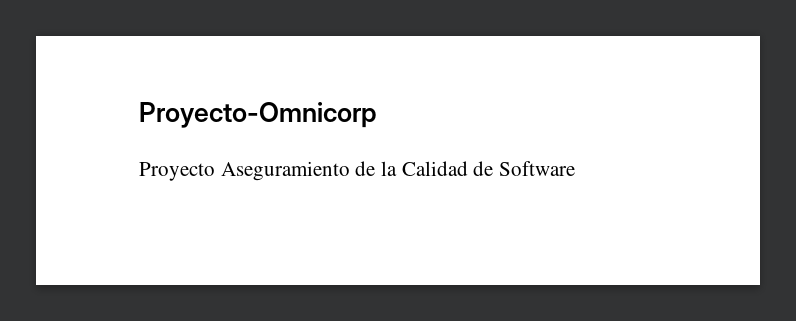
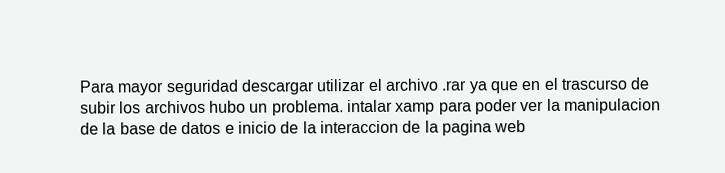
- Proyecto-Omnicorp
- Proyecto Aseguramiento de la Calidad de Software
+ Para mayor seguridad descargar utilizar el archivo .rar ya que en el trascurso de subir los archivos hubo un problema. intalar xamp para poder ver la manipulacion de la base de datos e inicio de la interaccion de la pagina web

